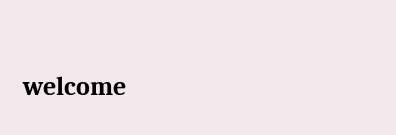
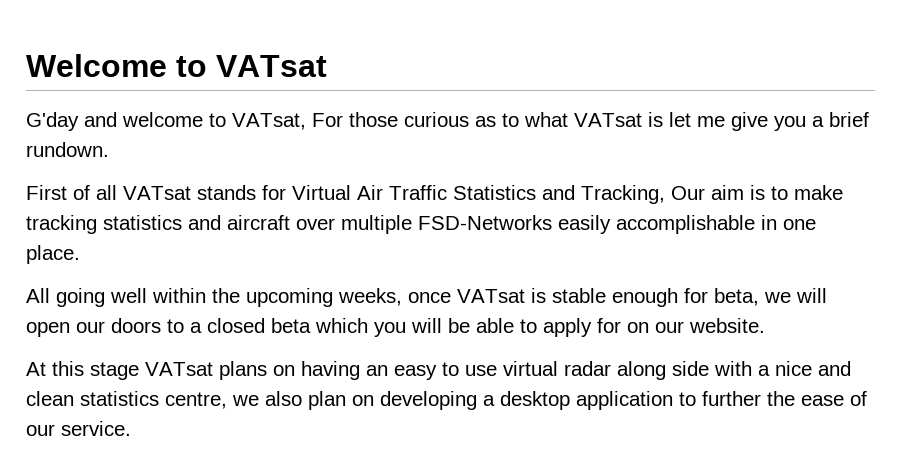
- welcome
+ Welcome to VATsat
+ G'day and welcome to VATsat, For those curious as to what VATsat is let me give you a brief rundown.
+ First of all VATsat stands for Virtual Air Traffic Statistics and Tracking, Our aim is to make tracking statistics and aircraft over multiple FSD-Networks easily accomplishable in one place.
+ All going well within the upcoming weeks, once VATsat is stable enough for beta, we will open our doors to a closed beta which you will be able to apply for on our website.
+ At this stage VATsat plans on having an easy to use virtual radar along side with a nice and clean statistics centre, we also plan on developing a desktop application to further the ease of our service.

